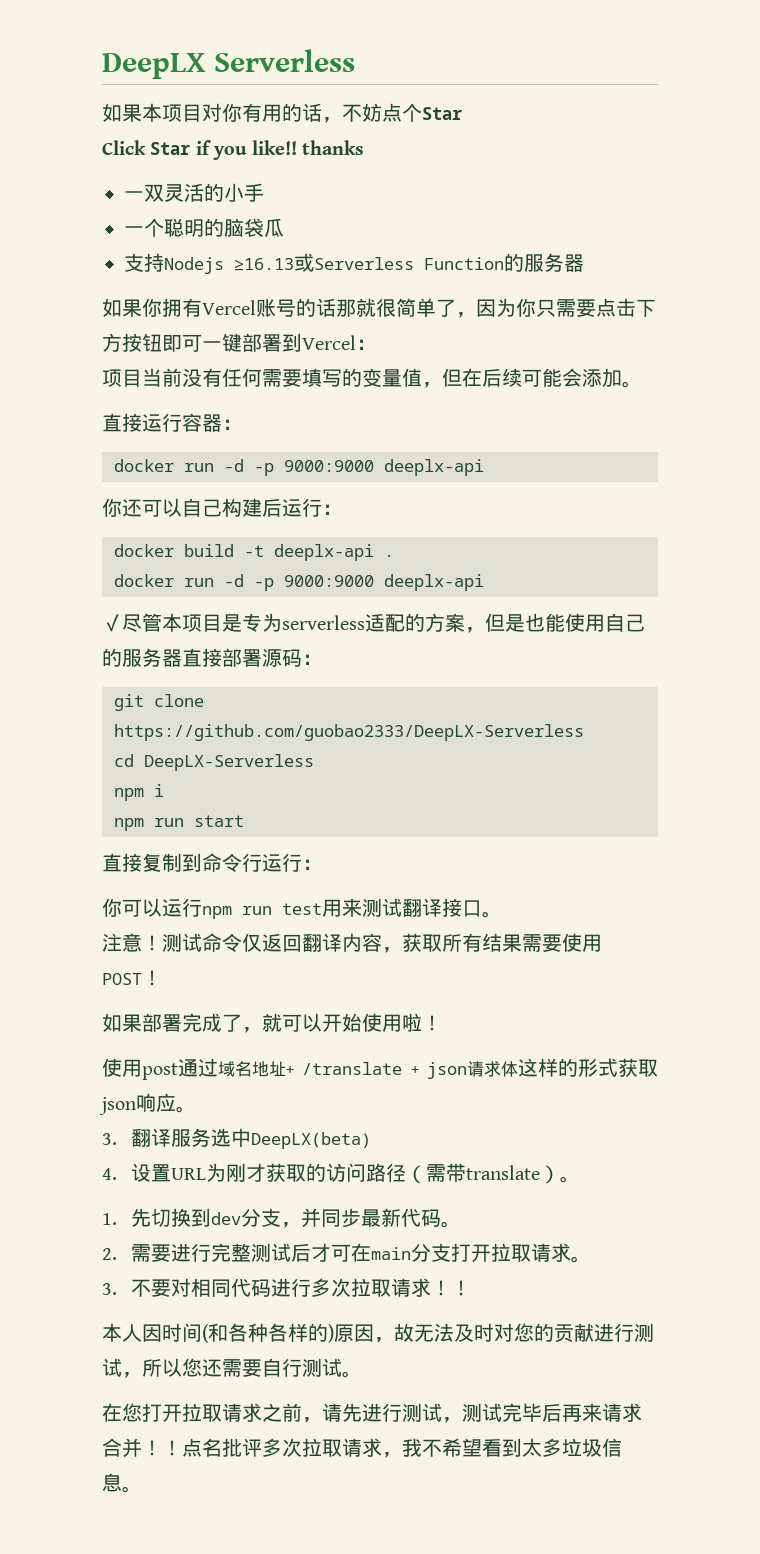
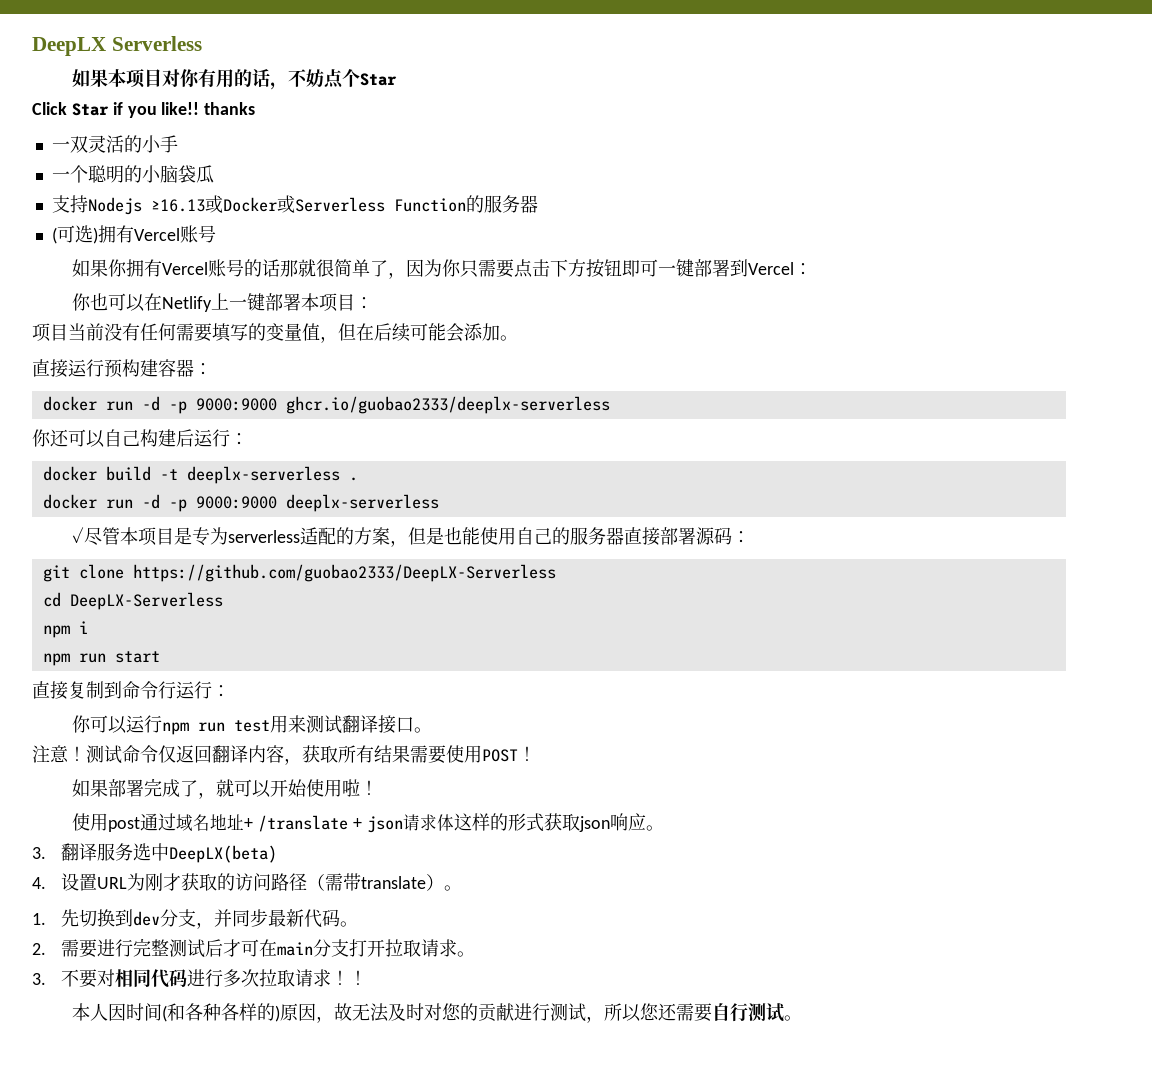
- 一个聪明的脑袋瓜
+ 一个聪明的小脑袋瓜
- 支持Nodejs ≥16.13或Serverless Function的服务器
+ 支持Nodejs ≥16.13或Docker或Serverless Function的服务器
+ (可选)拥有Vercel账号
+ 你也可以在Netlify上一键部署本项目：
- 直接运行容器：
- docker run -d -p 9000:9000 deeplx-api
+ 直接运行预构建容器：
+ docker run -d -p 9000:9000 ghcr.io/guobao2333/deeplx-serverless
- docker build -t deeplx-api .
- docker run -d -p 9000:9000 deeplx-api
+ docker build -t deeplx-serverless .
+ docker run -d -p 9000:9000 deeplx-serverless
- 在您打开拉取请求之前，请先进行测试，测试完毕后再来请求合并！！点名批评多次拉取请求，我不希望看到太多垃圾信息。

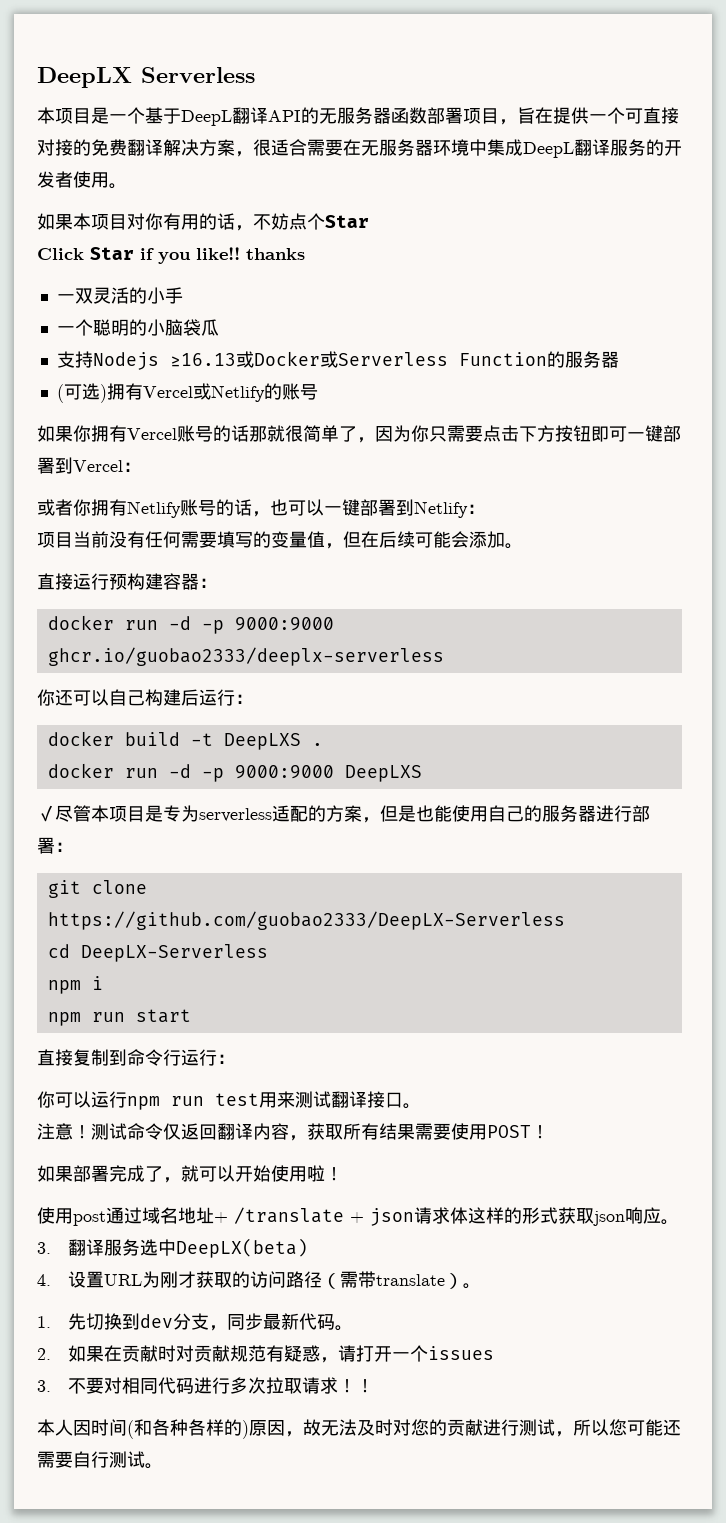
+ 本项目是一个基于DeepL翻译API的无服务器函数部署项目，旨在提供一个可直接对接的免费翻译解决方案，很适合需要在无服务器环境中集成DeepL翻译服务的开发者使用。
- (可选)拥有Vercel账号
+ (可选)拥有Vercel或Netlify的账号
- 你也可以在Netlify上一键部署本项目：
+ 或者你拥有Netlify账号的话，也可以一键部署到Netlify：
- docker build -t deeplx-serverless .
+ docker build -t DeepLXS .
- docker run -d -p 9000:9000 deeplx-serverless
+ docker run -d -p 9000:9000 DeepLXS
- ✓尽管本项目是专为serverless适配的方案，但是也能使用自己的服务器直接部署源码：
+ ✓尽管本项目是专为serverless适配的方案，但是也能使用自己的服务器进行部署：
- 1.先切换到dev分支，并同步最新代码。
+ 1.先切换到dev分支，同步最新代码。
- 2.需要进行完整测试后才可在main分支打开拉取请求。
+ 2.如果在贡献时对贡献规范有疑惑，请打开一个issues
- 本人因时间(和各种各样的)原因，故无法及时对您的贡献进行测试，所以您还需要自行测试。
+ 本人因时间(和各种各样的)原因，故无法及时对您的贡献进行测试，所以您可能还需要自行测试。

